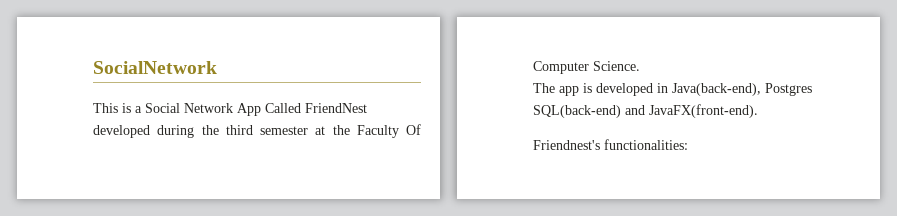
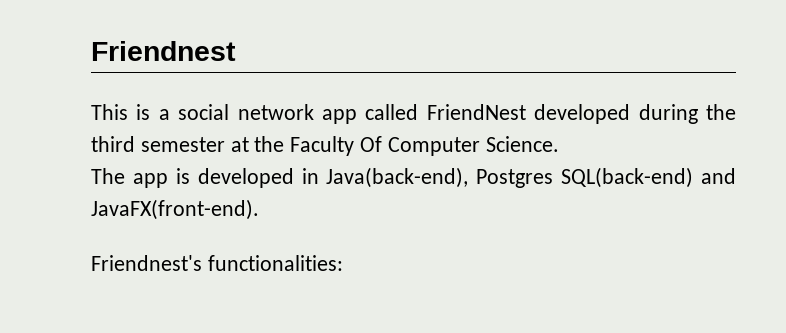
- SocialNetwork
+ Friendnest
- This is a Social Network App Called FriendNest developed during the third semester at the Faculty Of Computer Science.
+ This is a social network app called FriendNest developed during the third semester at the Faculty Of Computer Science.

